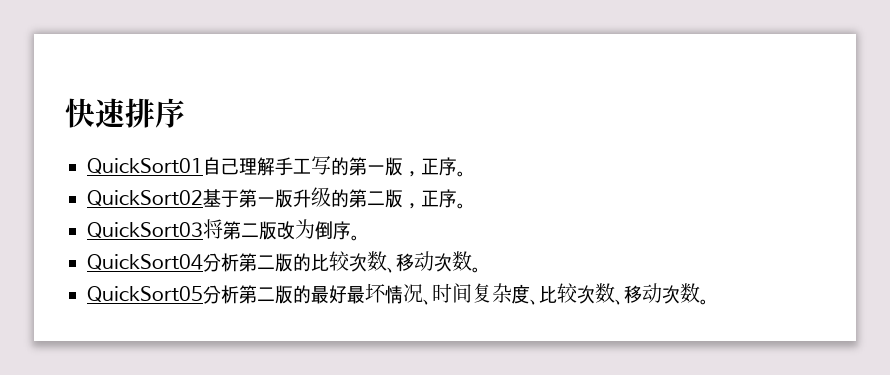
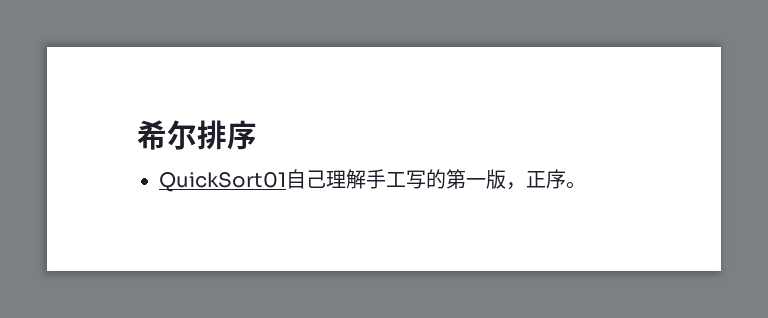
- 快速排序
+ 希尔排序
- QuickSort02基于第一版升级的第二版，正序。
- QuickSort03将第二版改为倒序。
- QuickSort04分析第二版的比较次数、移动次数。
- QuickSort05分析第二版的最好最坏情况、时间复杂度、比较次数、移动次数。

